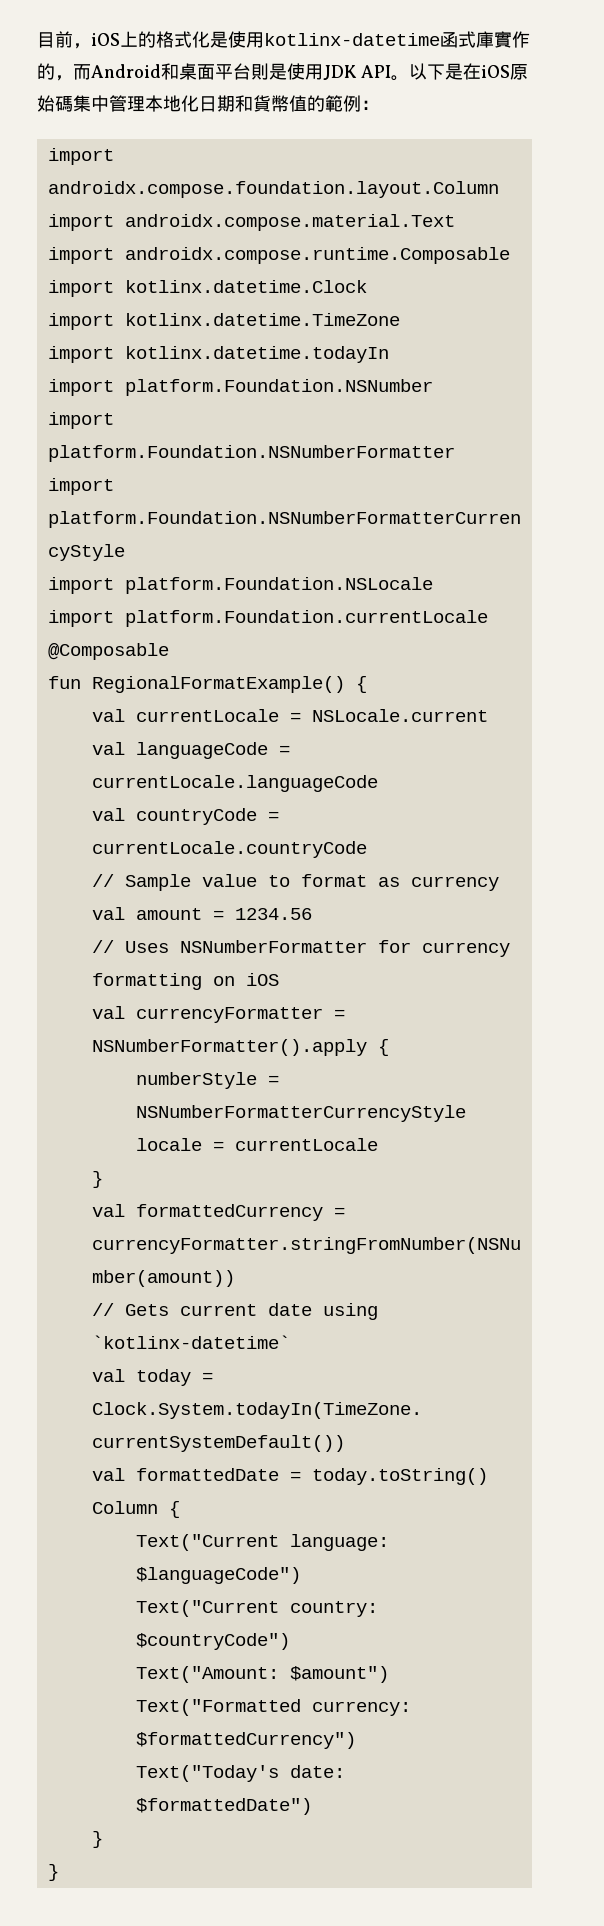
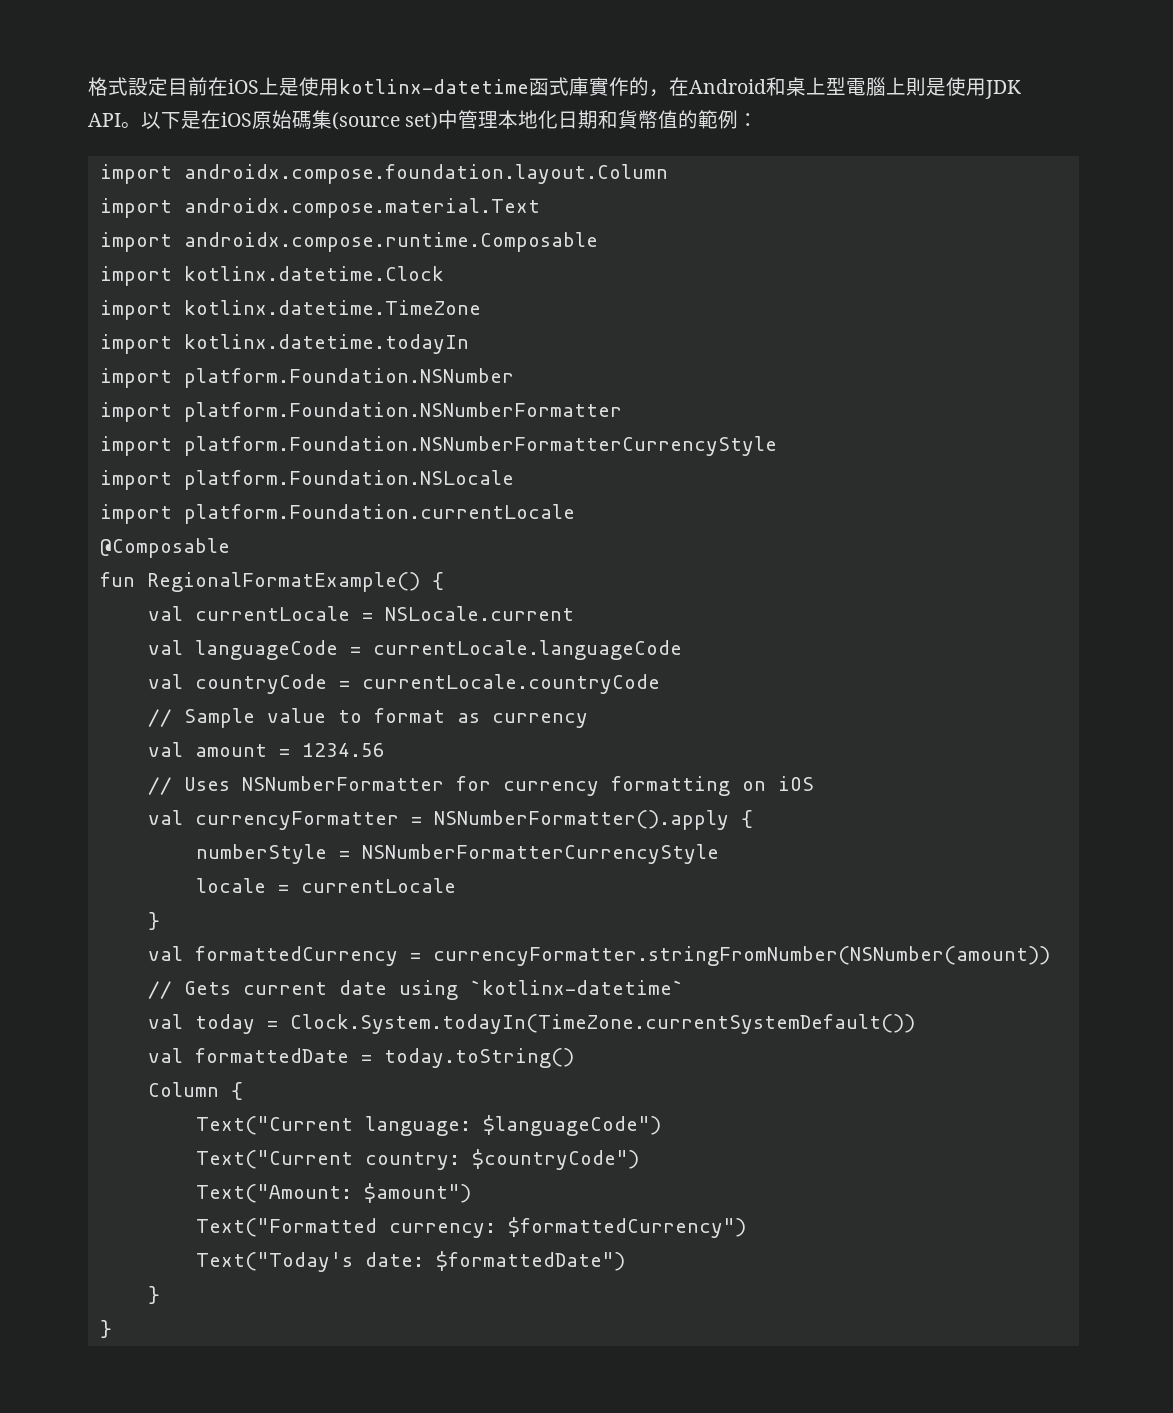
- 目前，iOS上的格式化是使用kotlinx-datetime函式庫實作的，而Android和桌面平台則是使用JDK API。
+ 格式設定目前在iOS上是使用kotlinx-datetime函式庫實作的，在Android和桌上型電腦上則是使用JDK API。
- 以下是在iOS原始碼集中管理本地化日期和貨幣值的範例：
+ 以下是在iOS原始碼集(source set)中管理本地化日期和貨幣值的範例：

